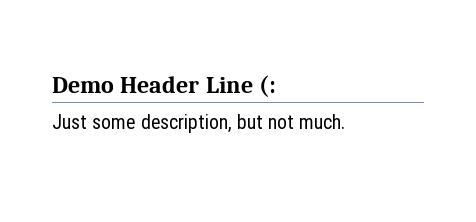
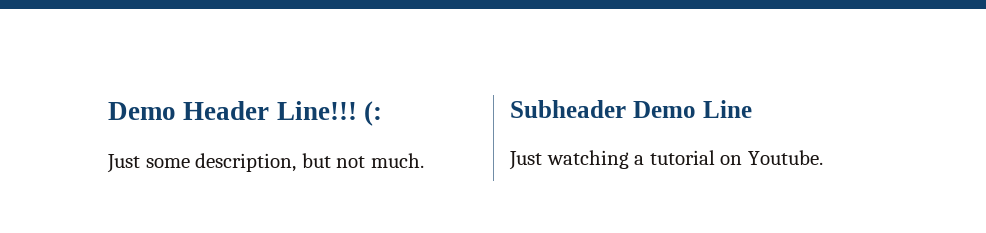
- Demo Header Line (:
+ Demo Header Line!!! (:
+ Subheader Demo Line
+ Just watching a tutorial on Youtube.

